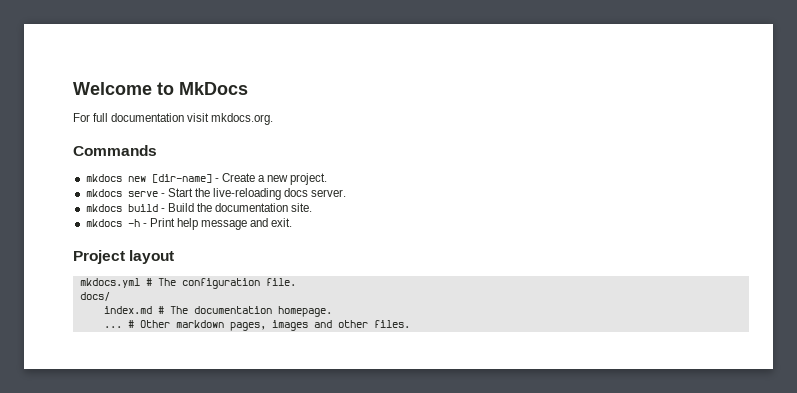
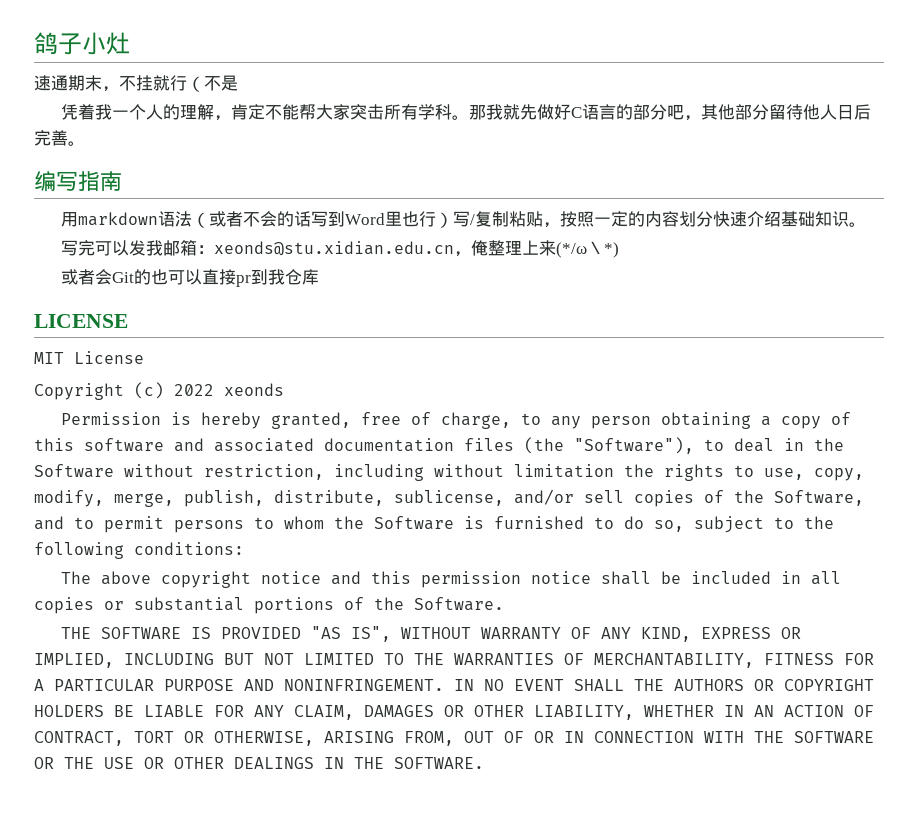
- Welcome to MkDocs
- For full documentation visit mkdocs.org.
- Commands
- mkdocs new [dir-name] - Create a new project.
- mkdocs serve - Start the live-reloading docs server.
- mkdocs build - Build the documentation site.
- mkdocs -h - Print help message and exit.
- Project layout
- mkdocs.yml # The configuration file.
- docs/
- index.md # The documentation homepage.
- ... # Other markdown pages, images and other files.
+ 鸽子小灶
+ 速通期末，不挂就行（不是
+ 凭着我一个人的理解，肯定不能帮大家突击所有学科。那我就先做好C语言的部分吧，其他部分留待他人日后完善。
+ 编写指南
+ 用markdown语法（或者不会的话写到Word里也行）写/复制粘贴，按照一定的内容划分快速介绍基础知识。
+ 写完可以发我邮箱：xeonds@stu.xidian.edu.cn，俺整理上来(*/ω＼*)
+ 或者会Git的也可以直接pr到我仓库
+ LICENSE
+ MIT License
+ Copyright (c) 2022 xeonds
+ Permission is hereby granted, free of charge, to any person obtaining a copy of this software and associated documentation files (the "Software"), to deal in the Software without restriction, including without limitation the rights to use, copy, modify, merge, publish, distribute, sublicense, and/or sell copies of the Software, and to permit persons to whom the Software is furnished to do so, subject to the following conditions:
+ The above copyright notice and this permission notice shall be included in all copies or substantial portions of the Software.
+ THE SOFTWARE IS PROVIDED "AS IS", WITHOUT WARRANTY OF ANY KIND, EXPRESS OR IMPLIED, INCLUDING BUT NOT LIMITED TO THE WARRANTIES OF MERCHANTABILITY, FITNESS FOR A PARTICULAR PURPOSE AND NONINFRINGEMENT. IN NO EVENT SHALL THE AUTHORS OR COPYRIGHT HOLDERS BE LIABLE FOR ANY CLAIM, DAMAGES OR OTHER LIABILITY, WHETHER IN AN ACTION OF CONTRACT, TORT OR OTHERWISE, ARISING FROM, OUT OF OR IN CONNECTION WITH THE SOFTWARE OR THE USE OR OTHER DEALINGS IN THE SOFTWARE.

